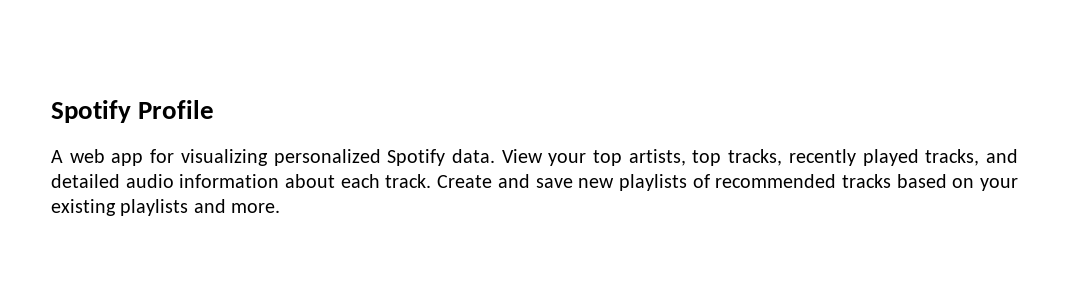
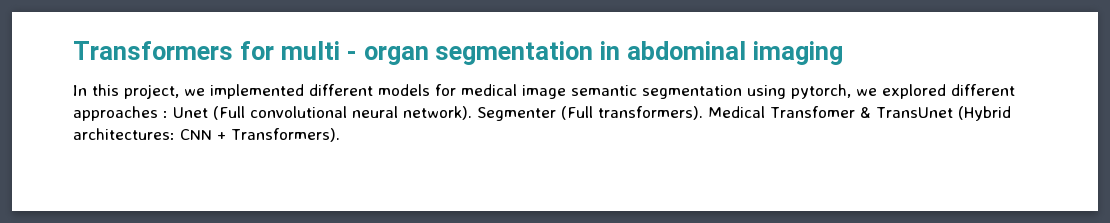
- Spotify Profile
- A web app for visualizing personalized Spotify data. View your top artists, top tracks, recently played tracks, and detailed audio information about each track. Create and save new playlists of recommended tracks based on your existing playlists and more.
+ Transformers for multi - organ segmentation in abdominal imaging
+ In this project, we implemented different models for medical image semantic segmentation using pytorch, we explored different approaches : Unet (Full convolutional neural network). Segmenter (Full transformers). Medical Transfomer & TransUnet (Hybrid architectures: CNN + Transformers).

